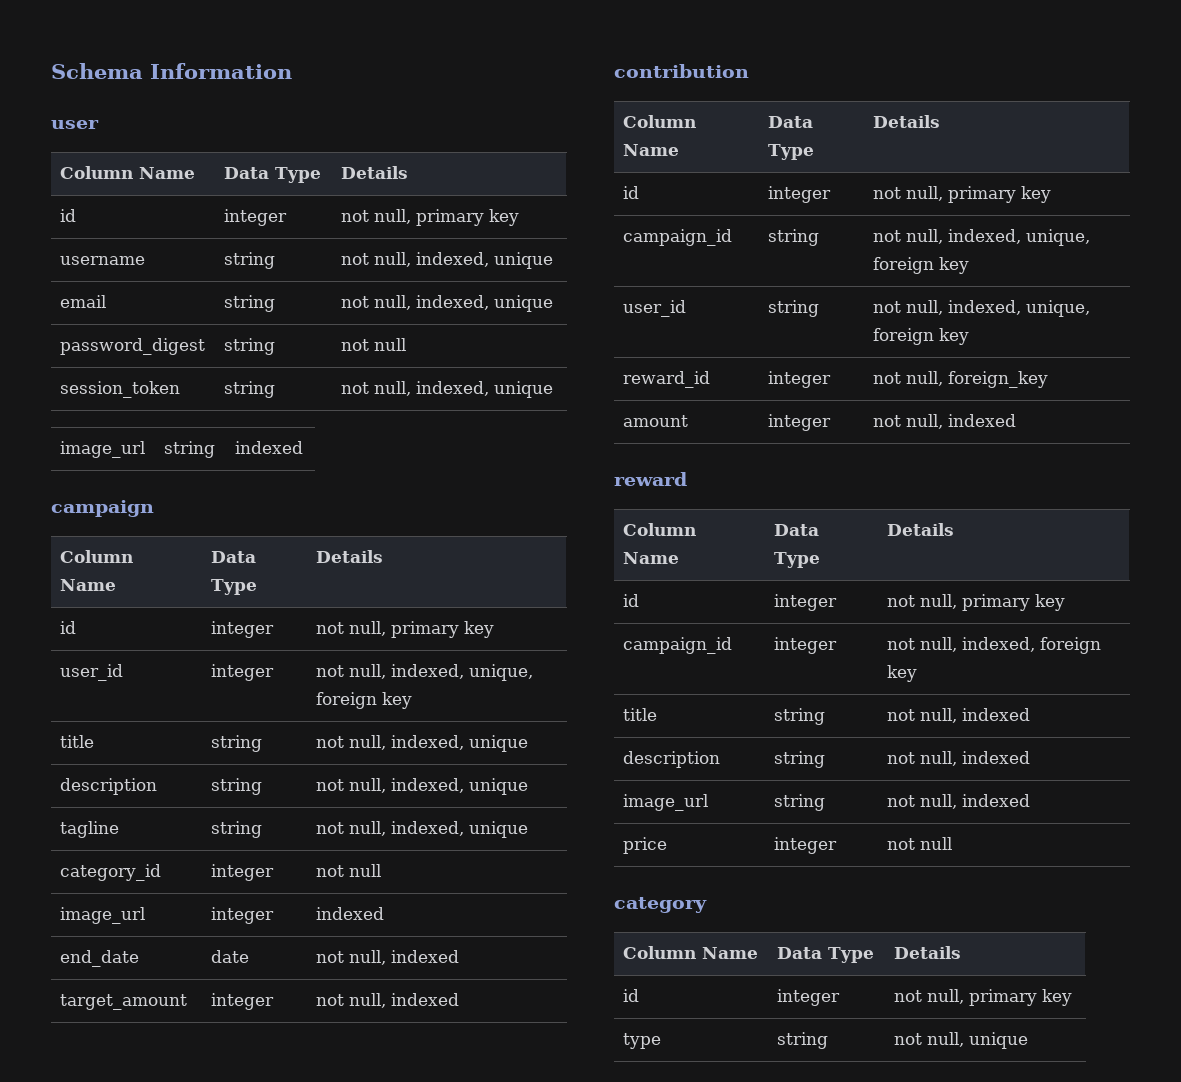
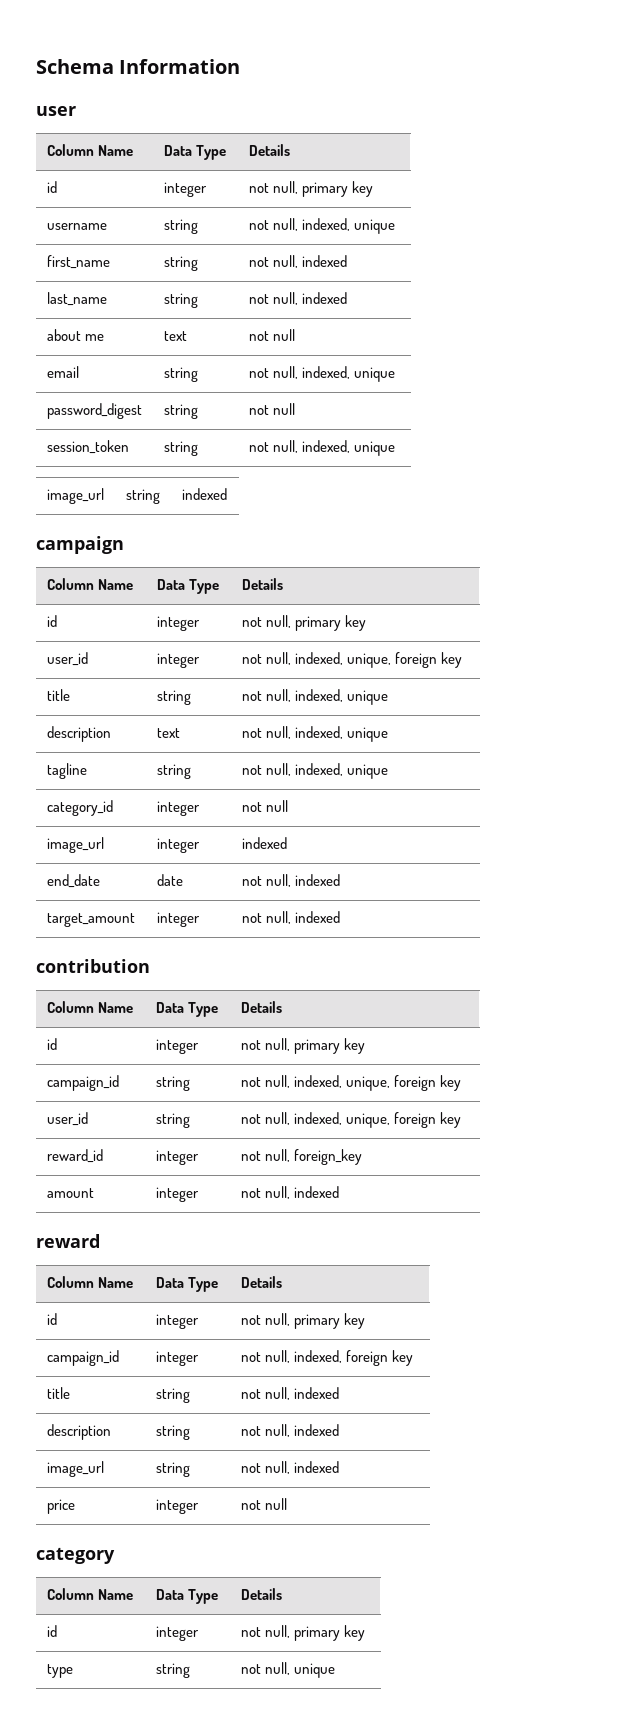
+ first_name | string | not null, indexed
+ last_name | string | not null, indexed
+ about me | text | not null
- description | string | not null, indexed, unique
+ description | text | not null, indexed, unique

